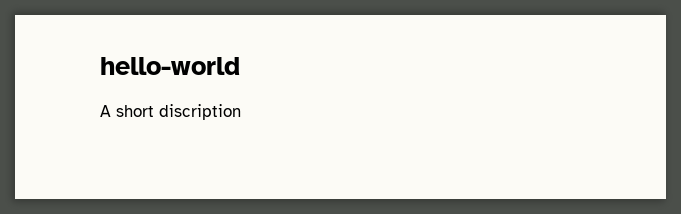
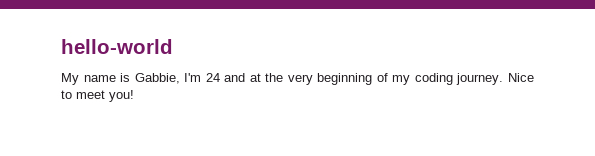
- A short discription
+ My name is Gabbie, I'm 24 and at the very beginning of my coding journey. Nice to meet you!

